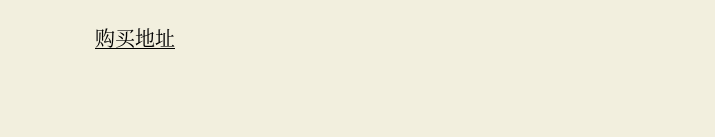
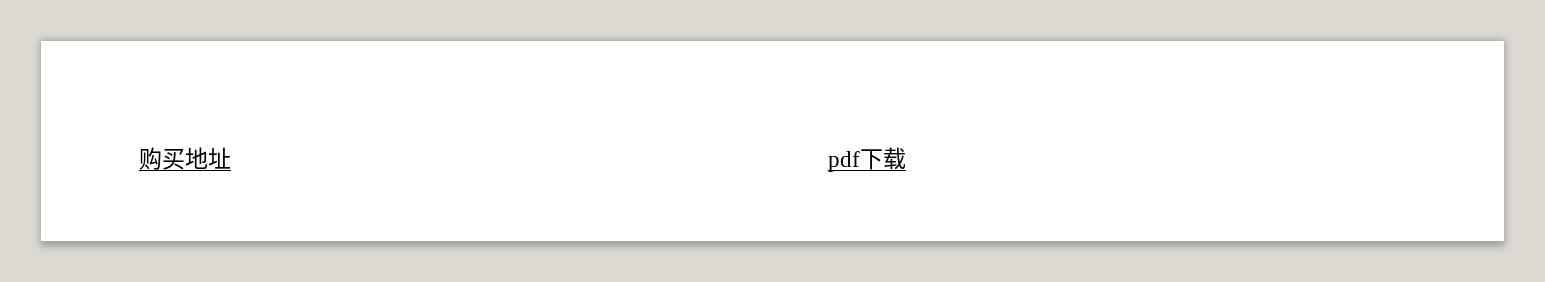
+ pdf下载

